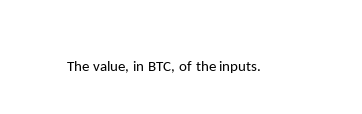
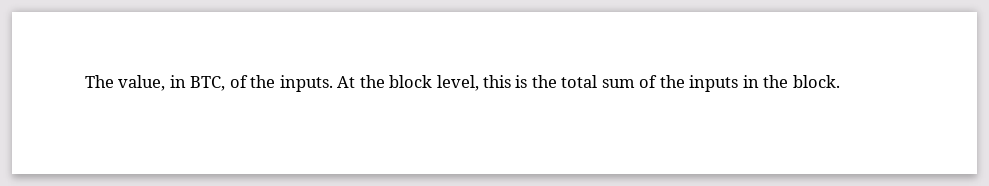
+ At the block level, this is the total sum of the inputs in the block.

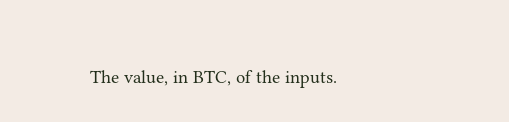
- At the block level, this is the total sum of the inputs in the block.

